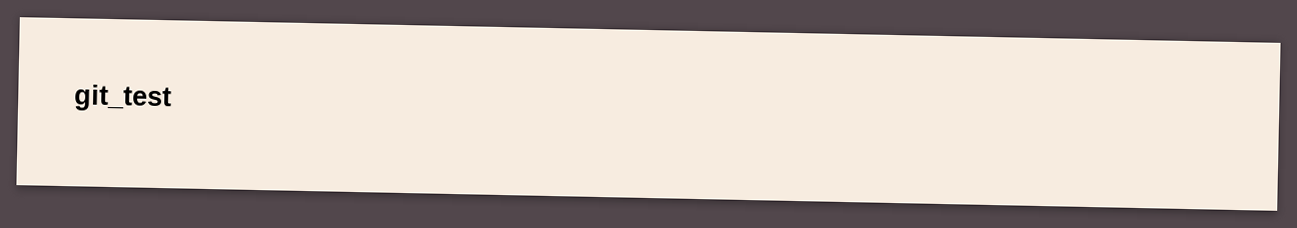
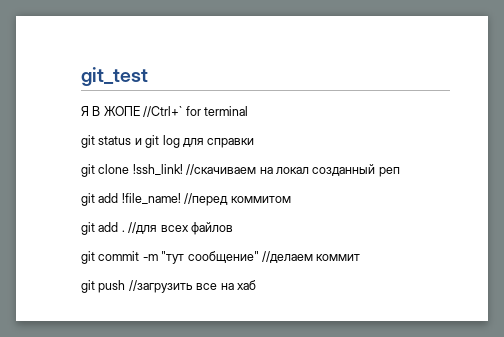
+ Я В ЖОПЕ //Ctrl+` for terminal
+ git status и git log для справки
+ git clone !ssh_link! //скачиваем на локал созданный реп
+ git add !file_name! //перед коммитом
+ git add . //для всех файлов
+ git commit -m "тут сообщение" //делаем коммит
+ git push //загрузить все на хаб

